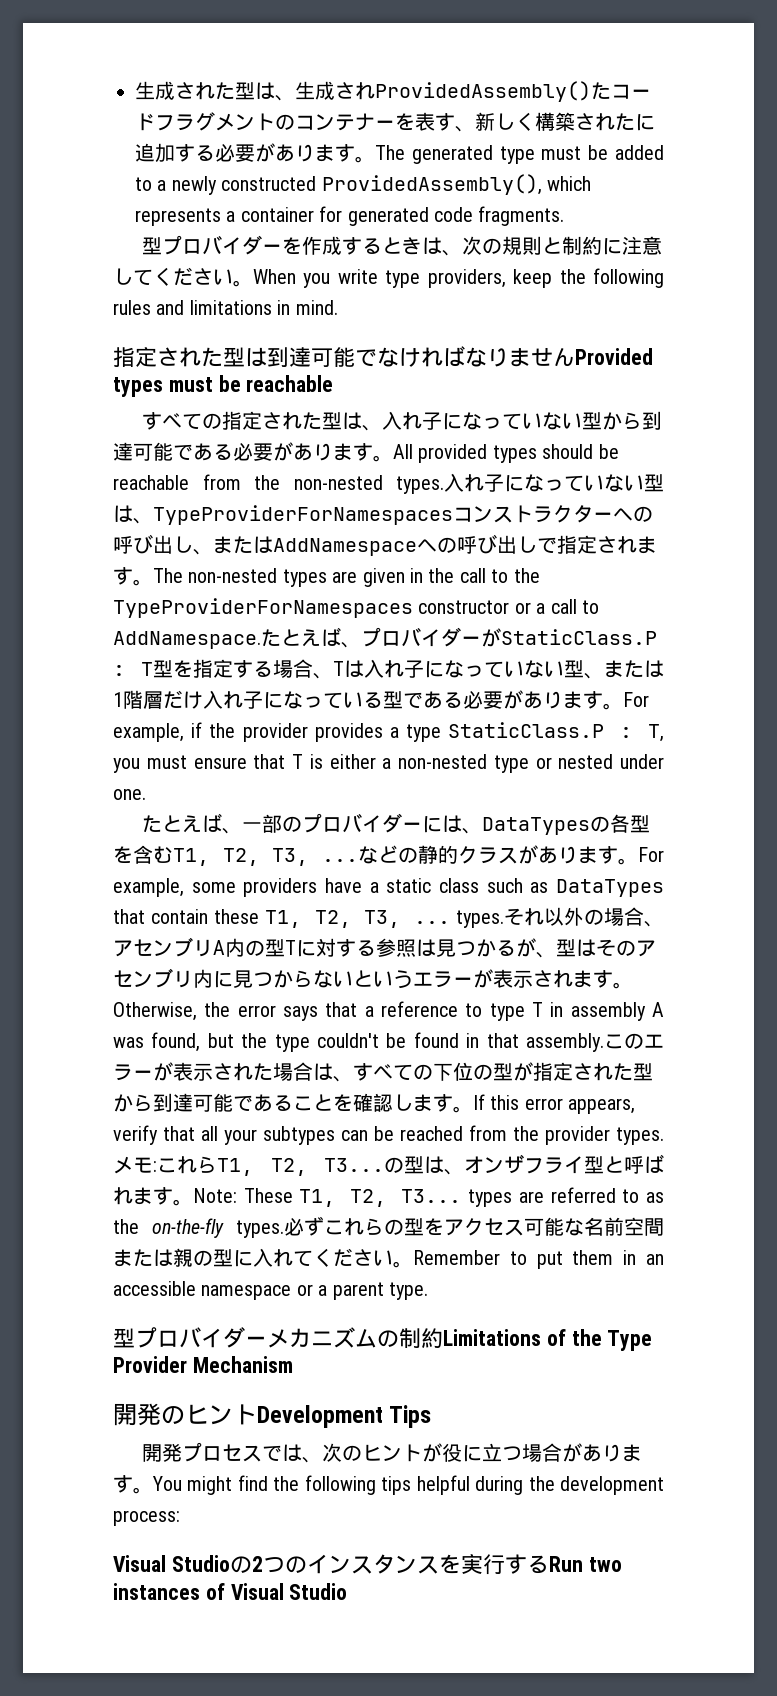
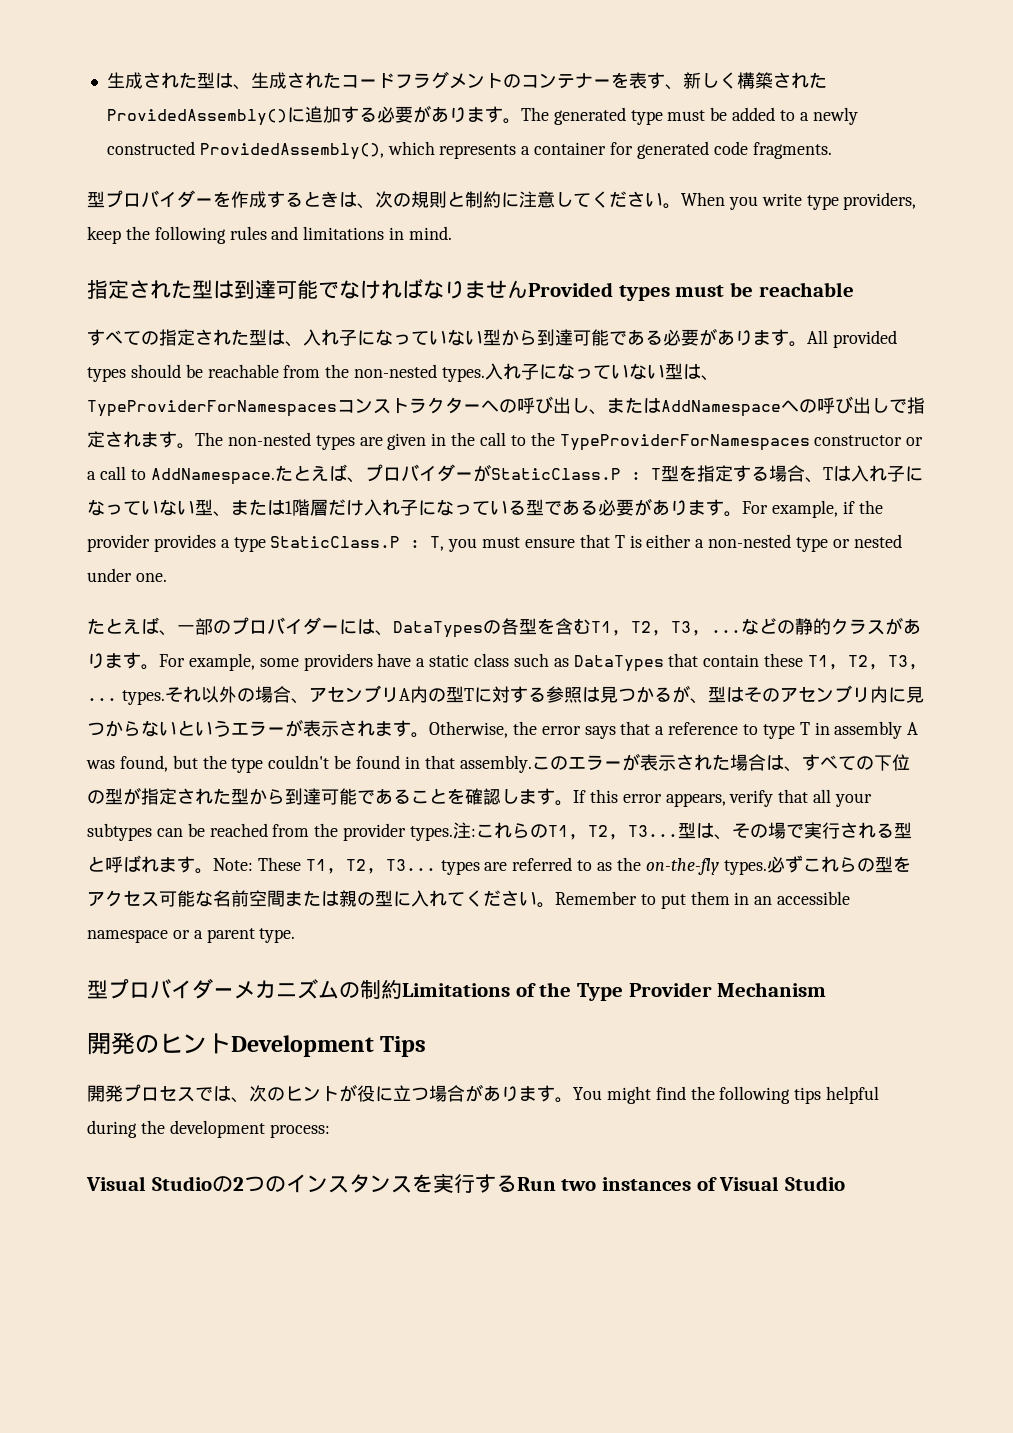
- 生成された型は、生成されProvidedAssembly()たコードフラグメントのコンテナーを表す、新しく構築されたに追加する必要があります。
+ 生成された型は、生成されたコードフラグメントのコンテナーを表す、新しく構築されたProvidedAssembly()に追加する必要があります。
- メモ:これらT1, T2, T3...の型は、オンザフライ型と呼ばれます。
+ 注:これらのT1, T2, T3...型は、その場で実行される型と呼ばれます。

